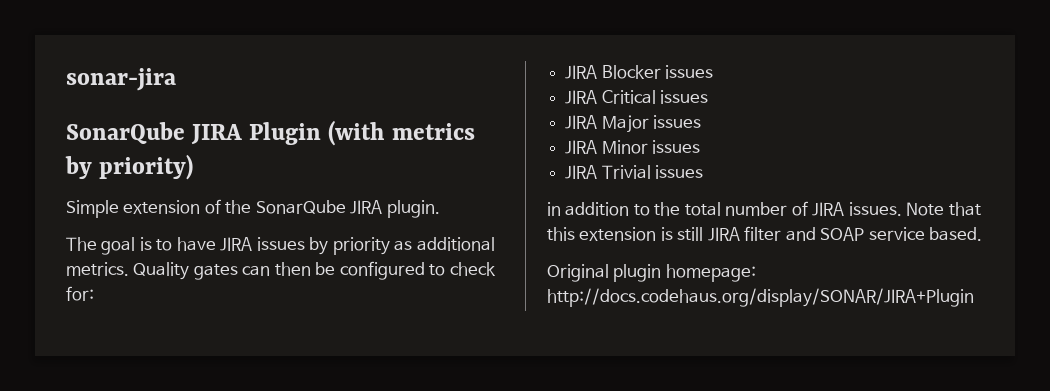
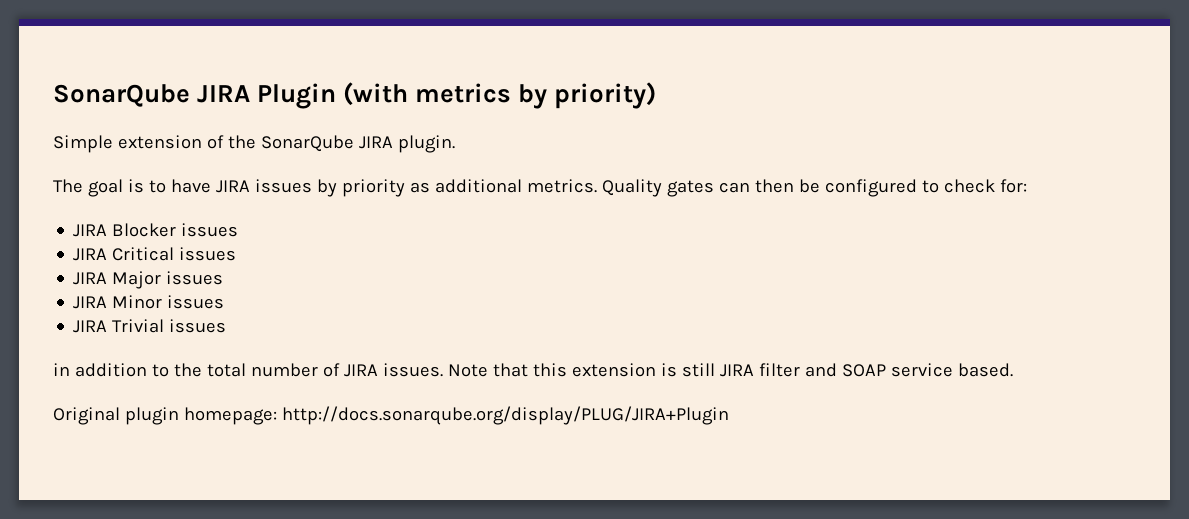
- sonar-jira
- Original plugin homepage: http://docs.codehaus.org/display/SONAR/JIRA+Plugin
+ Original plugin homepage: http://docs.sonarqube.org/display/PLUG/JIRA+Plugin

